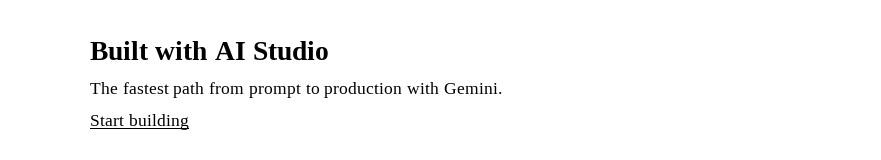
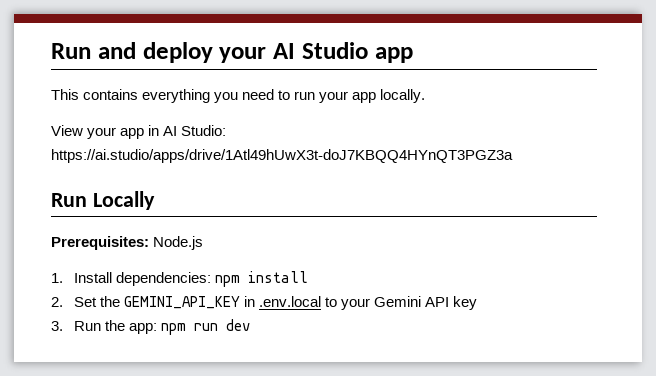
- Built with AI Studio
- The fastest path from prompt to production with Gemini.
- Start building
+ Run and deploy your AI Studio app
+ This contains everything you need to run your app locally.
+ View your app in AI Studio: https://ai.studio/apps/drive/1Atl49hUwX3t-doJ7KBQQ4HYnQT3PGZ3a
+ Run Locally
+ Prerequisites: Node.js
+ 1. Install dependencies: npm install
+ 2. Set the GEMINI_API_KEY in .env.local to your Gemini API key
+ 3. Run the app: npm run dev

